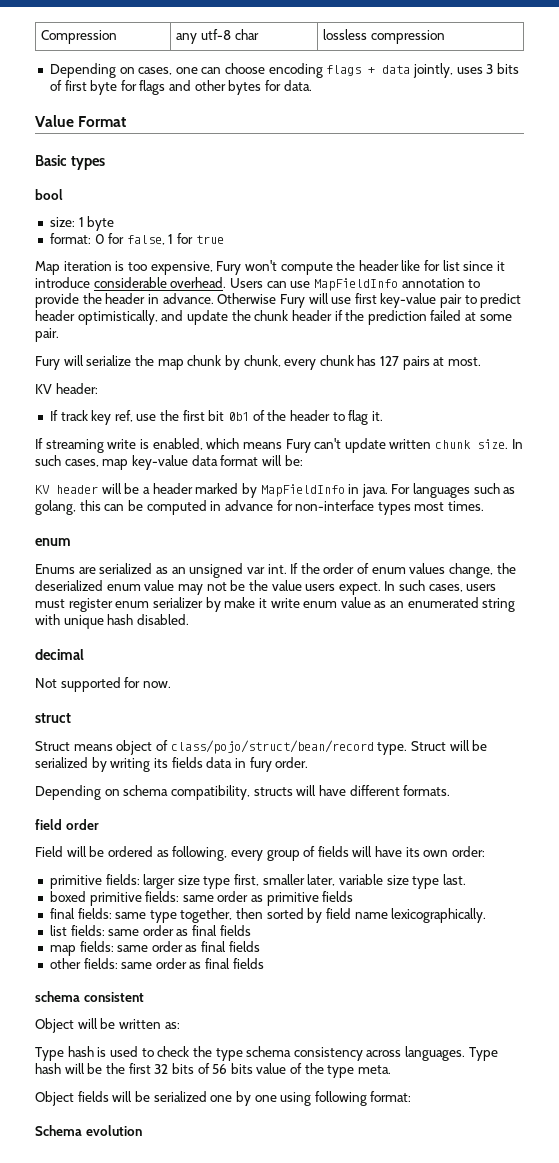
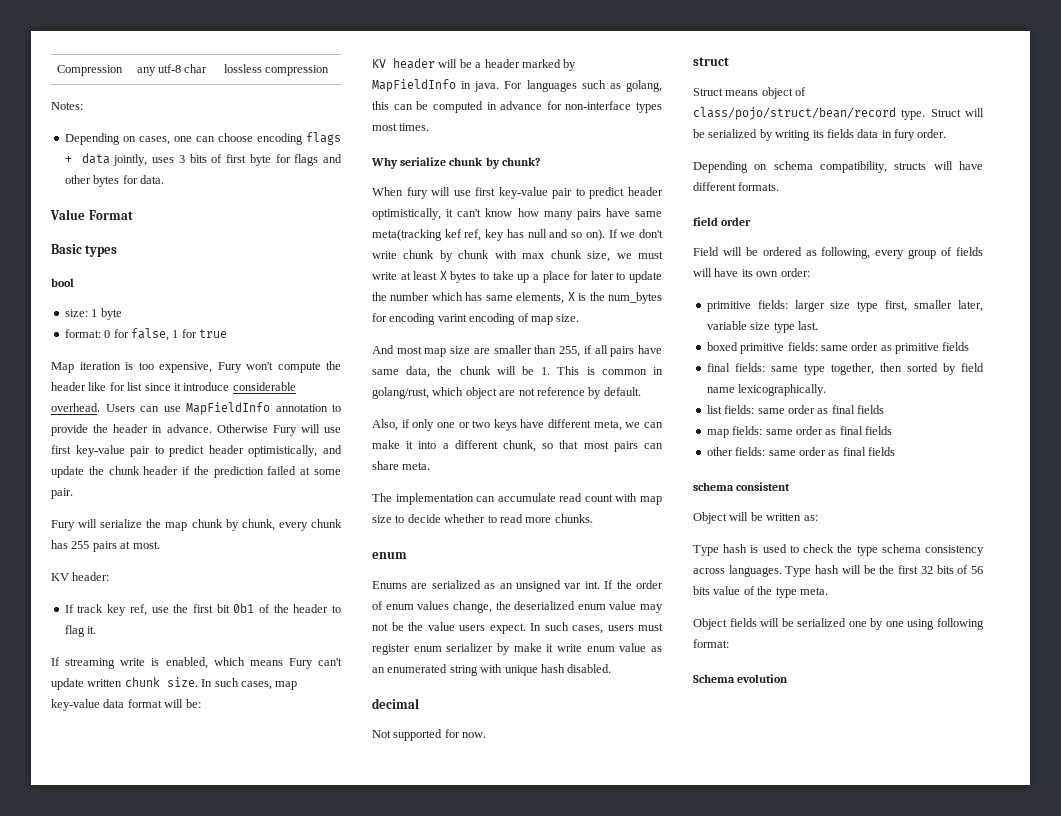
+ Notes:
- Fury will serialize the map chunk by chunk, every chunk has 127 pairs at most.
+ Fury will serialize the map chunk by chunk, every chunk has 255 pairs at most.
+ Why serialize chunk by chunk?
+ When fury will use first key-value pair to predict header optimistically, it can't know how many pairs have same meta(tracking kef ref, key has null and so on). If we don't write chunk by chunk with max chunk size, we must write at least X bytes to take up a place for later to update the number which has same elements, X is the num_bytes for encoding varint encoding of map size.
+ And most map size are smaller than 255, if all pairs have same data, the chunk will be 1. This is common in golang/rust, which object are not reference by default.
+ Also, if only one or two keys have different meta, we can make it into a different chunk, so that most pairs can share meta.
+ The implementation can accumulate read count with map size to decide whether to read more chunks.

